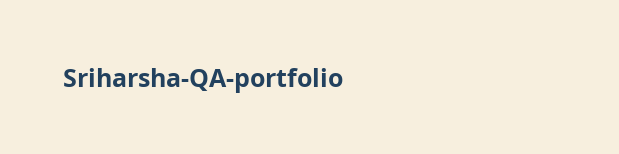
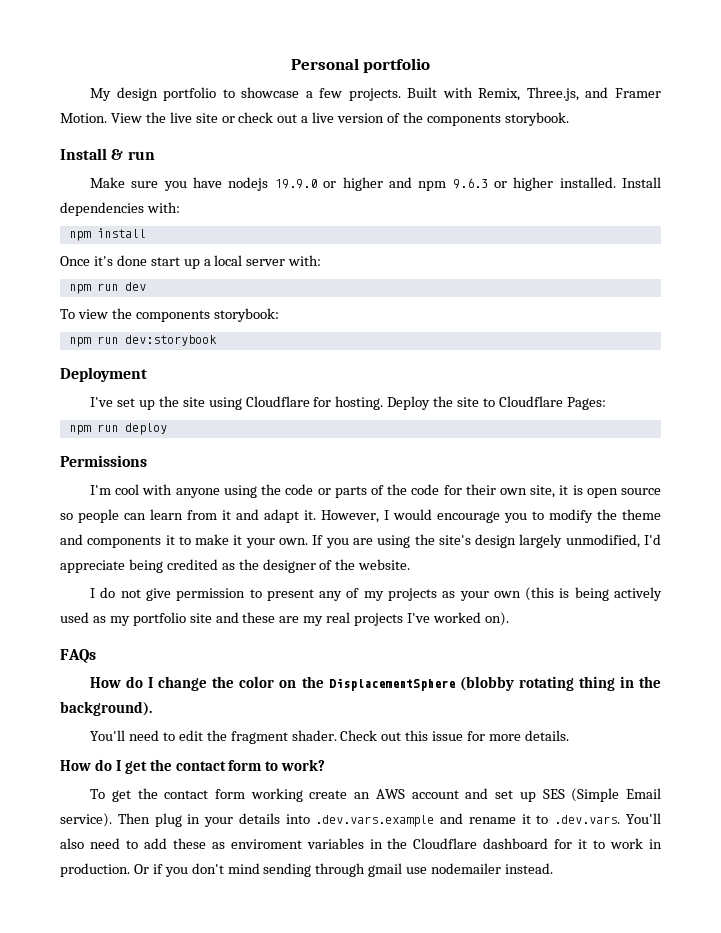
- Sriharsha-QA-portfolio
+ Personal portfolio
+ My design portfolio to showcase a few projects. Built with Remix, Three.js, and Framer Motion. View the live site or check out a live version of the components storybook.
+ Install & run
+ Make sure you have nodejs 19.9.0 or higher and npm 9.6.3 or higher installed. Install dependencies with:
+ npm install
+ Once it's done start up a local server with:
+ npm run dev
+ To view the components storybook:
+ npm run dev:storybook
+ Deployment
+ I've set up the site using Cloudflare for hosting. Deploy the site to Cloudflare Pages:
+ npm run deploy
+ Permissions
+ I'm cool with anyone using the code or parts of the code for their own site, it is open source so people can learn from it and adapt it. However, I would encourage you to modify the theme and components it to make it your own. If you are using the site's design largely unmodified, I'd appreciate being credited as the designer of the website.
+ I do not give permission to present any of my projects as your own (this is being actively used as my portfolio site and these are my real projects I've worked on).
+ FAQs
+ How do I change the color on the DisplacementSphere (blobby rotating thing in the background).
+ You'll need to edit the fragment shader. Check out this issue for more details.
+ How do I get the contact form to work?
+ To get the contact form working create an AWS account and set up SES (Simple Email service). Then plug in your details into .dev.vars.example and rename it to .dev.vars. You'll also need to add these as enviroment variables in the Cloudflare dashboard for it to work in production. Or if you don't mind sending through gmail use nodemailer instead.

